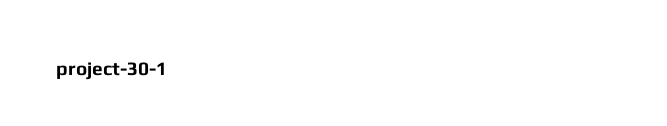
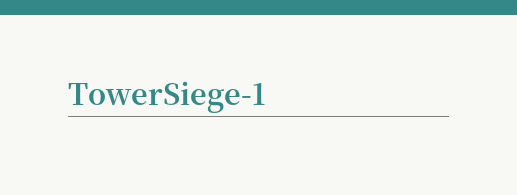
- project-30-1
+ TowerSiege-1

